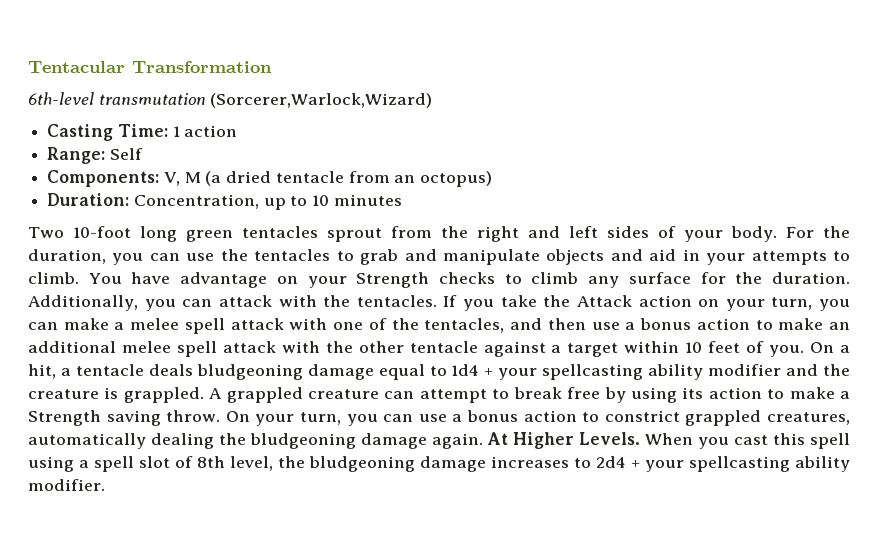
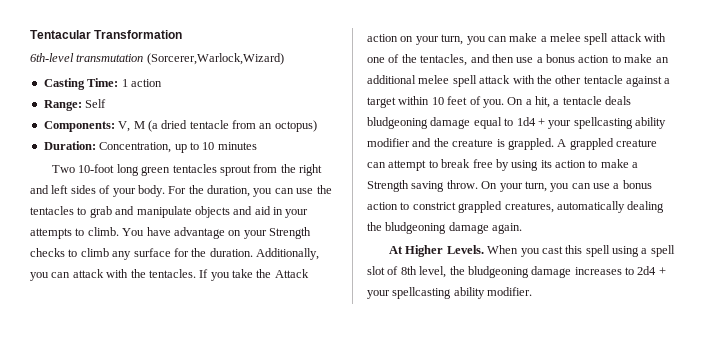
- On your turn, you can use a bonus action to constrict grappled creatures, automatically dealing the bludgeoning damage again. At Higher Levels.
+ On your turn, you can use a bonus action to constrict grappled creatures, automatically dealing the bludgeoning damage again.
+ At Higher Levels.

